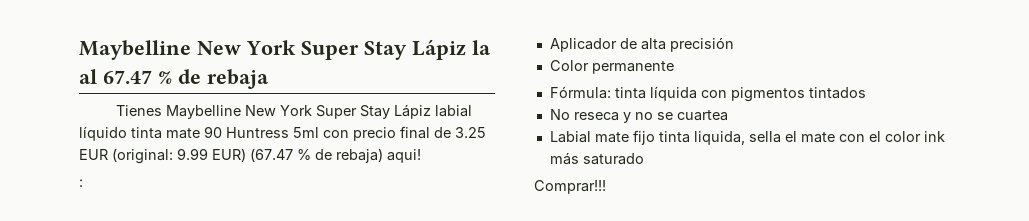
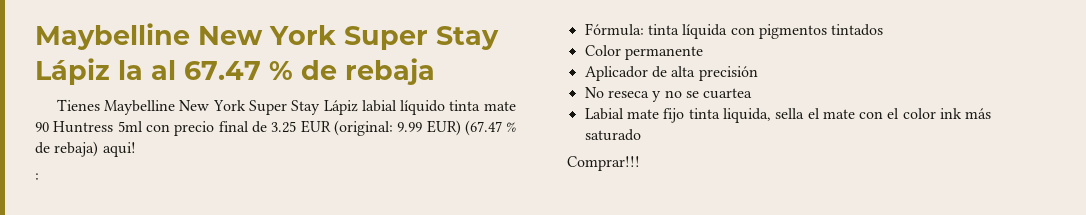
- Aplicador de alta precisión
- Color permanente
+ Color permanente
+ Aplicador de alta precisión

